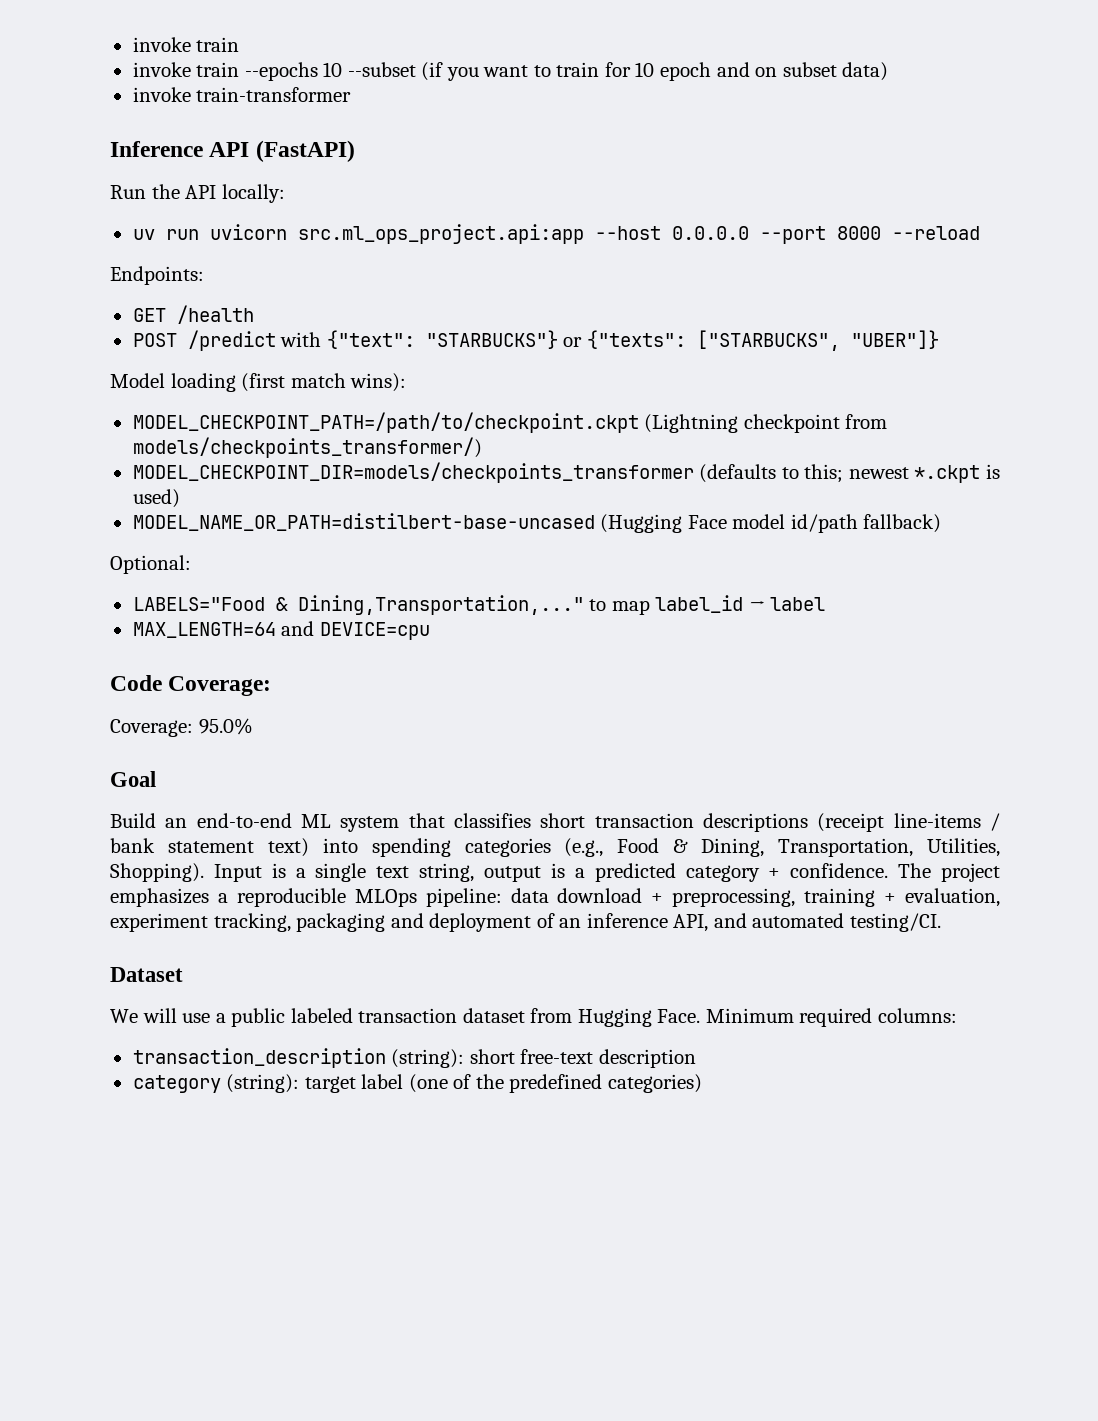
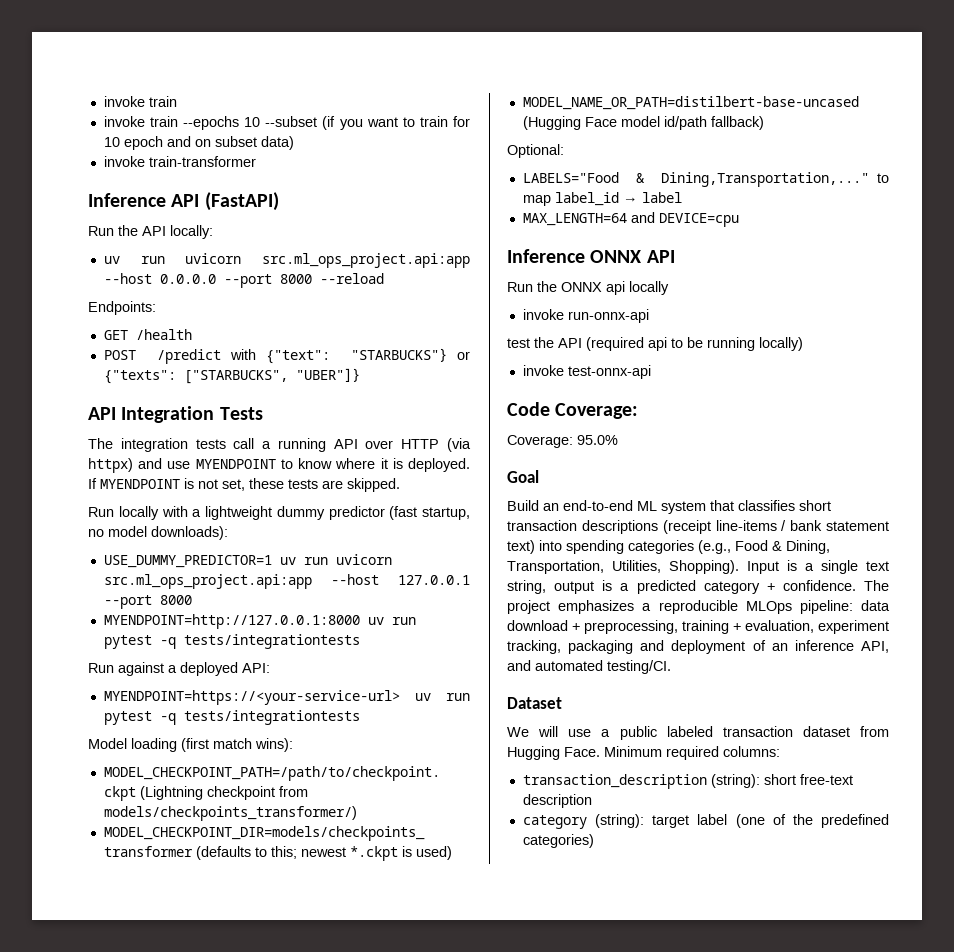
+ API Integration Tests
+ The integration tests call a running API over HTTP (via httpx) and use MYENDPOINT to know where it is deployed. If MYENDPOINT is not set, these tests are skipped.
+ Run locally with a lightweight dummy predictor (fast startup, no model downloads):
+ USE_DUMMY_PREDICTOR=1 uv run uvicorn src.ml_ops_project.api:app --host 127.0.0.1 --port 8000
+ MYENDPOINT=http://127.0.0.1:8000 uv run pytest -q tests/integrationtests
+ Run against a deployed API:
+ MYENDPOINT=https://<your-service-url> uv run pytest -q tests/integrationtests
+ Inference ONNX API
+ Run the ONNX api locally
+ invoke run-onnx-api
+ test the API (required api to be running locally)
+ invoke test-onnx-api

